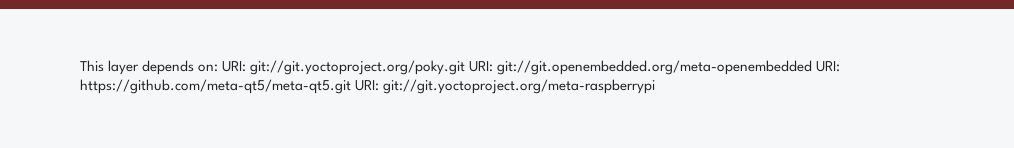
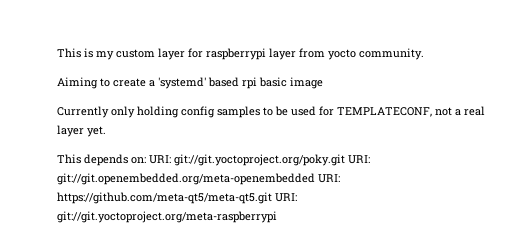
- This layer depends on: URI: git://git.yoctoproject.org/poky.git URI: git://git.openembedded.org/meta-openembedded URI: https://github.com/meta-qt5/meta-qt5.git URI: git://git.yoctoproject.org/meta-raspberrypi
+ This is my custom layer for raspberrypi layer from yocto community.
+ Aiming to create a 'systemd' based rpi basic image
+ Currently only holding config samples to be used for TEMPLATECONF, not a real layer yet.
+ This depends on: URI: git://git.yoctoproject.org/poky.git URI: git://git.openembedded.org/meta-openembedded URI: https://github.com/meta-qt5/meta-qt5.git URI: git://git.yoctoproject.org/meta-raspberrypi

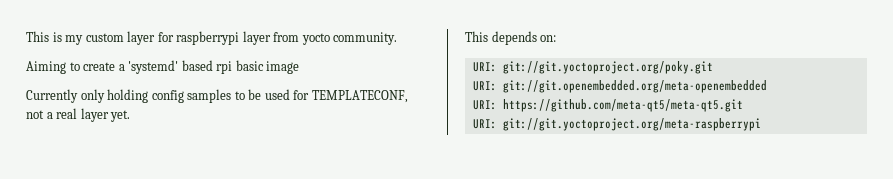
- This depends on: URI: git://git.yoctoproject.org/poky.git URI: git://git.openembedded.org/meta-openembedded URI: https://github.com/meta-qt5/meta-qt5.git URI: git://git.yoctoproject.org/meta-raspberrypi
+ This depends on:
+ URI: git://git.yoctoproject.org/poky.git
+ URI: git://git.openembedded.org/meta-openembedded
+ URI: https://github.com/meta-qt5/meta-qt5.git
+ URI: git://git.yoctoproject.org/meta-raspberrypi

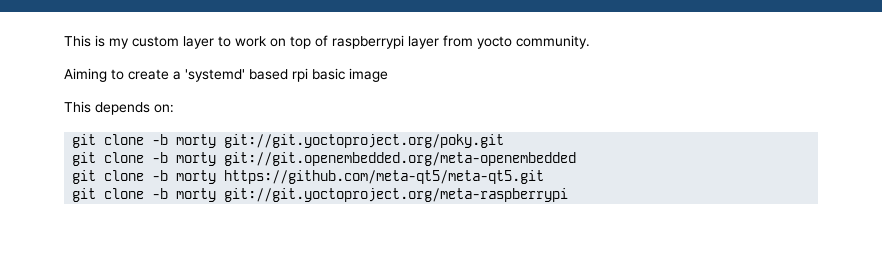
- This is my custom layer for raspberrypi layer from yocto community.
+ This is my custom layer to work on top of raspberrypi layer from yocto community.
- Currently only holding config samples to be used for TEMPLATECONF, not a real layer yet.
  This depends on:
- URI: git://git.yoctoproject.org/poky.git
- URI: git://git.openembedded.org/meta-openembedded
- URI: https://github.com/meta-qt5/meta-qt5.git
- URI: git://git.yoctoproject.org/meta-raspberrypi
+ git clone -b morty git://git.yoctoproject.org/poky.git
+ git clone -b morty git://git.openembedded.org/meta-openembedded
+ git clone -b morty https://github.com/meta-qt5/meta-qt5.git
+ git clone -b morty git://git.yoctoproject.org/meta-raspberrypi

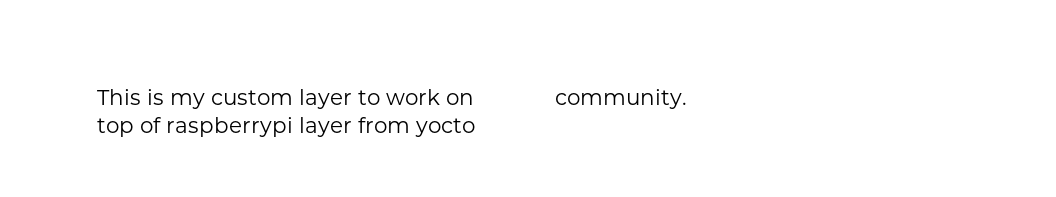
- Aiming to create a 'systemd' based rpi basic image
- This depends on:
- git clone -b morty git://git.yoctoproject.org/poky.git
- git clone -b morty git://git.openembedded.org/meta-openembedded
- git clone -b morty https://github.com/meta-qt5/meta-qt5.git
- git clone -b morty git://git.yoctoproject.org/meta-raspberrypi

